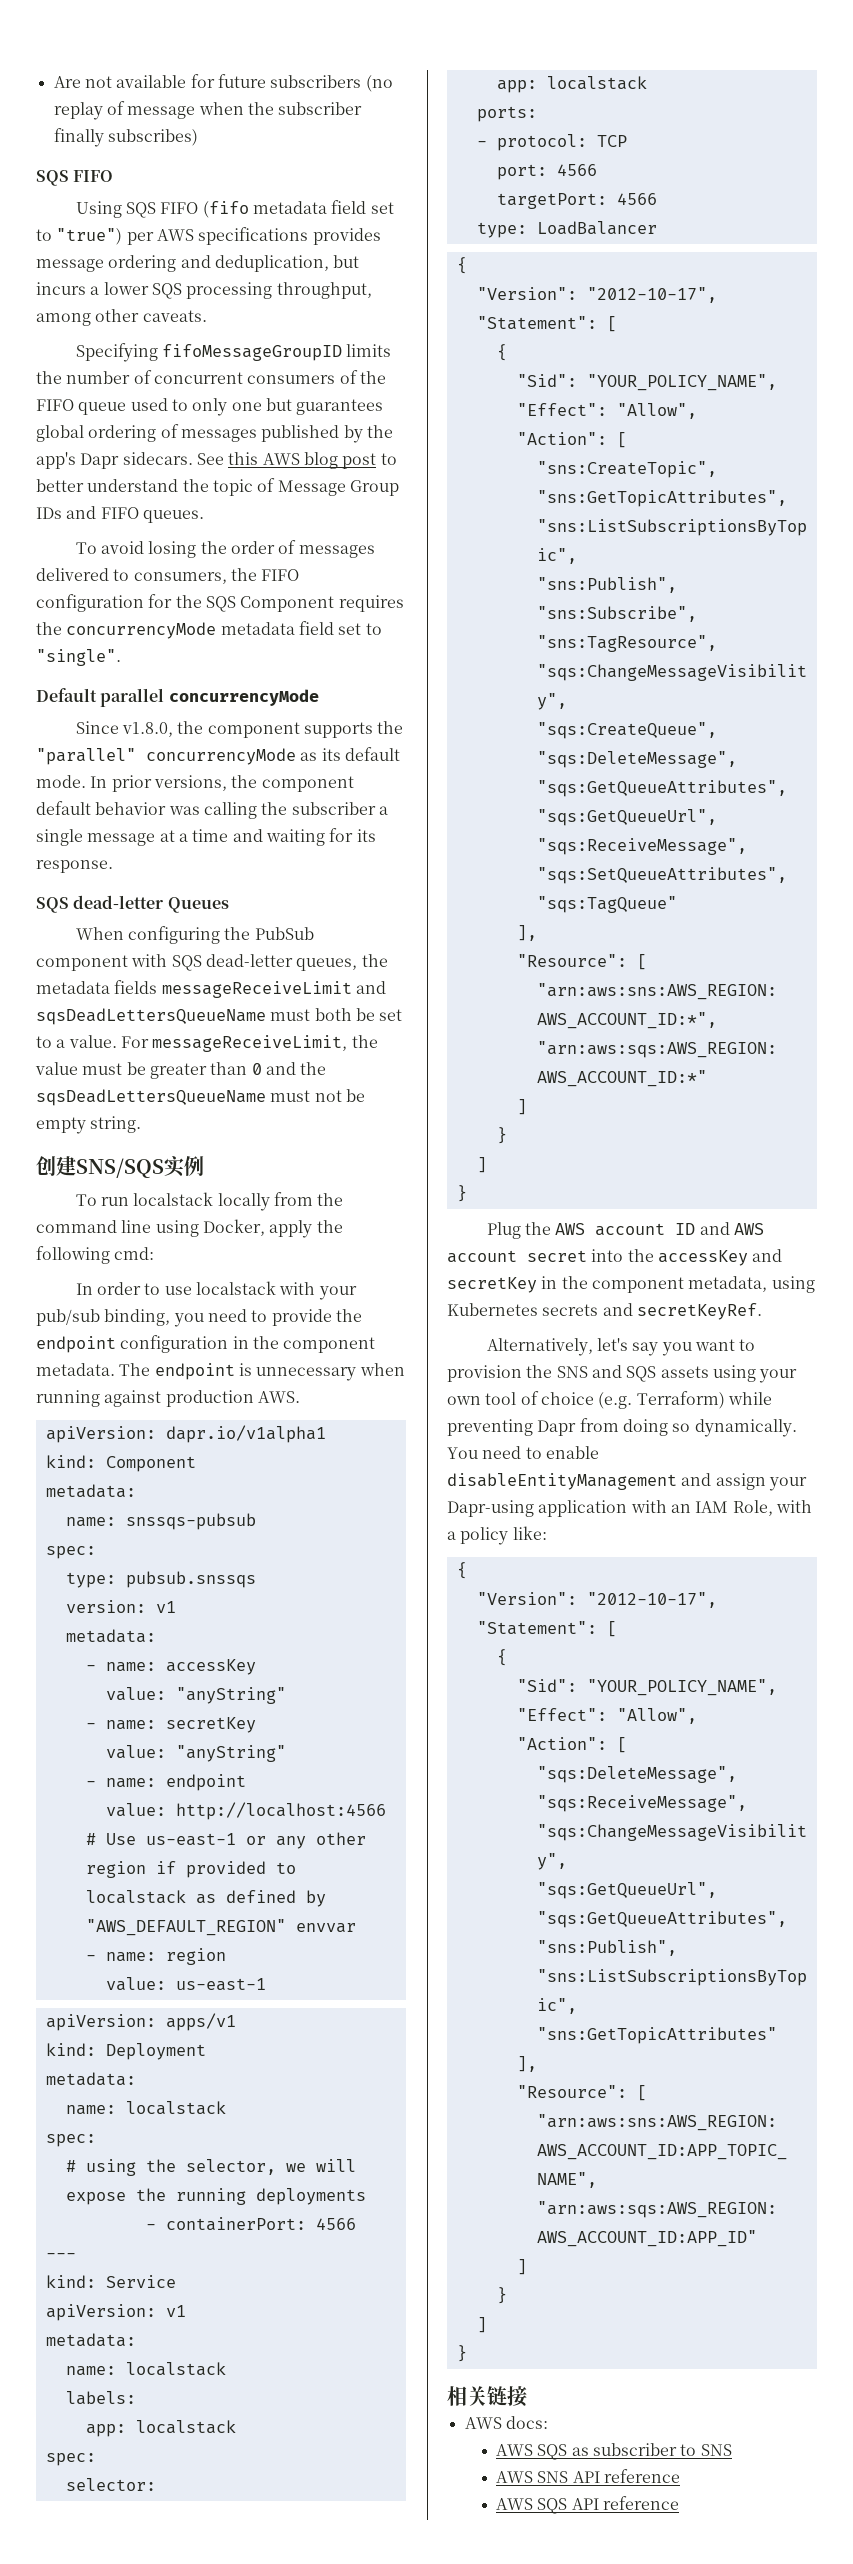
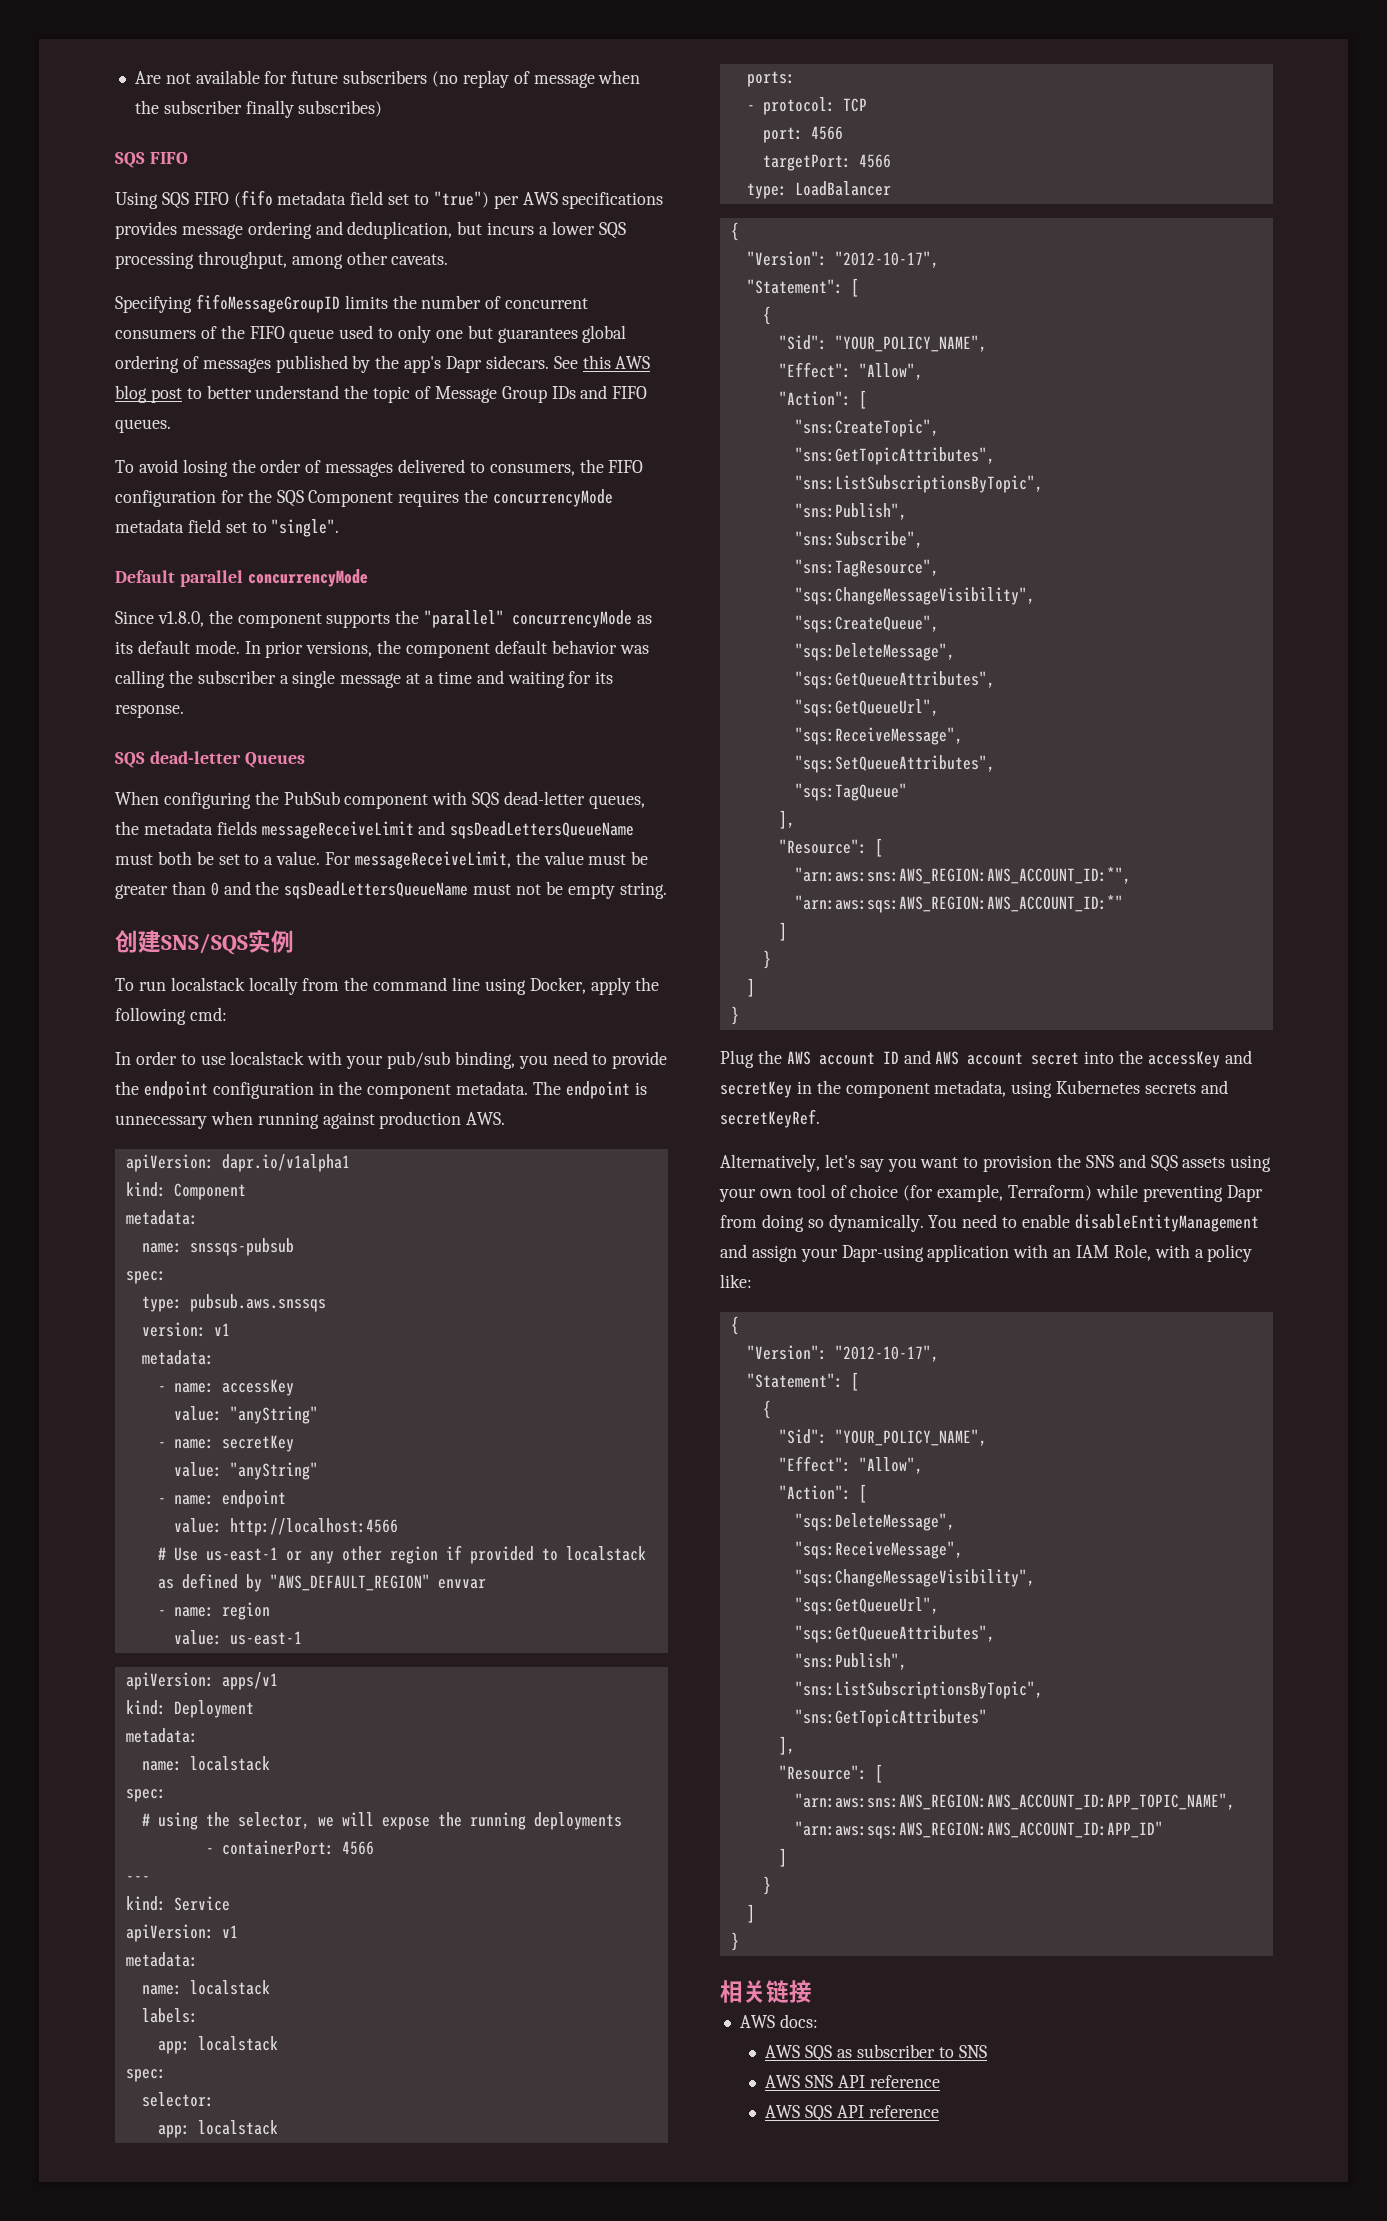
- type: pubsub.snssqs
+ type: pubsub.aws.snssqs
- Alternatively, let's say you want to provision the SNS and SQS assets using your own tool of choice (e.g. Terraform) while preventing Dapr from doing so dynamically.
+ Alternatively, let's say you want to provision the SNS and SQS assets using your own tool of choice (for example, Terraform) while preventing Dapr from doing so dynamically.

